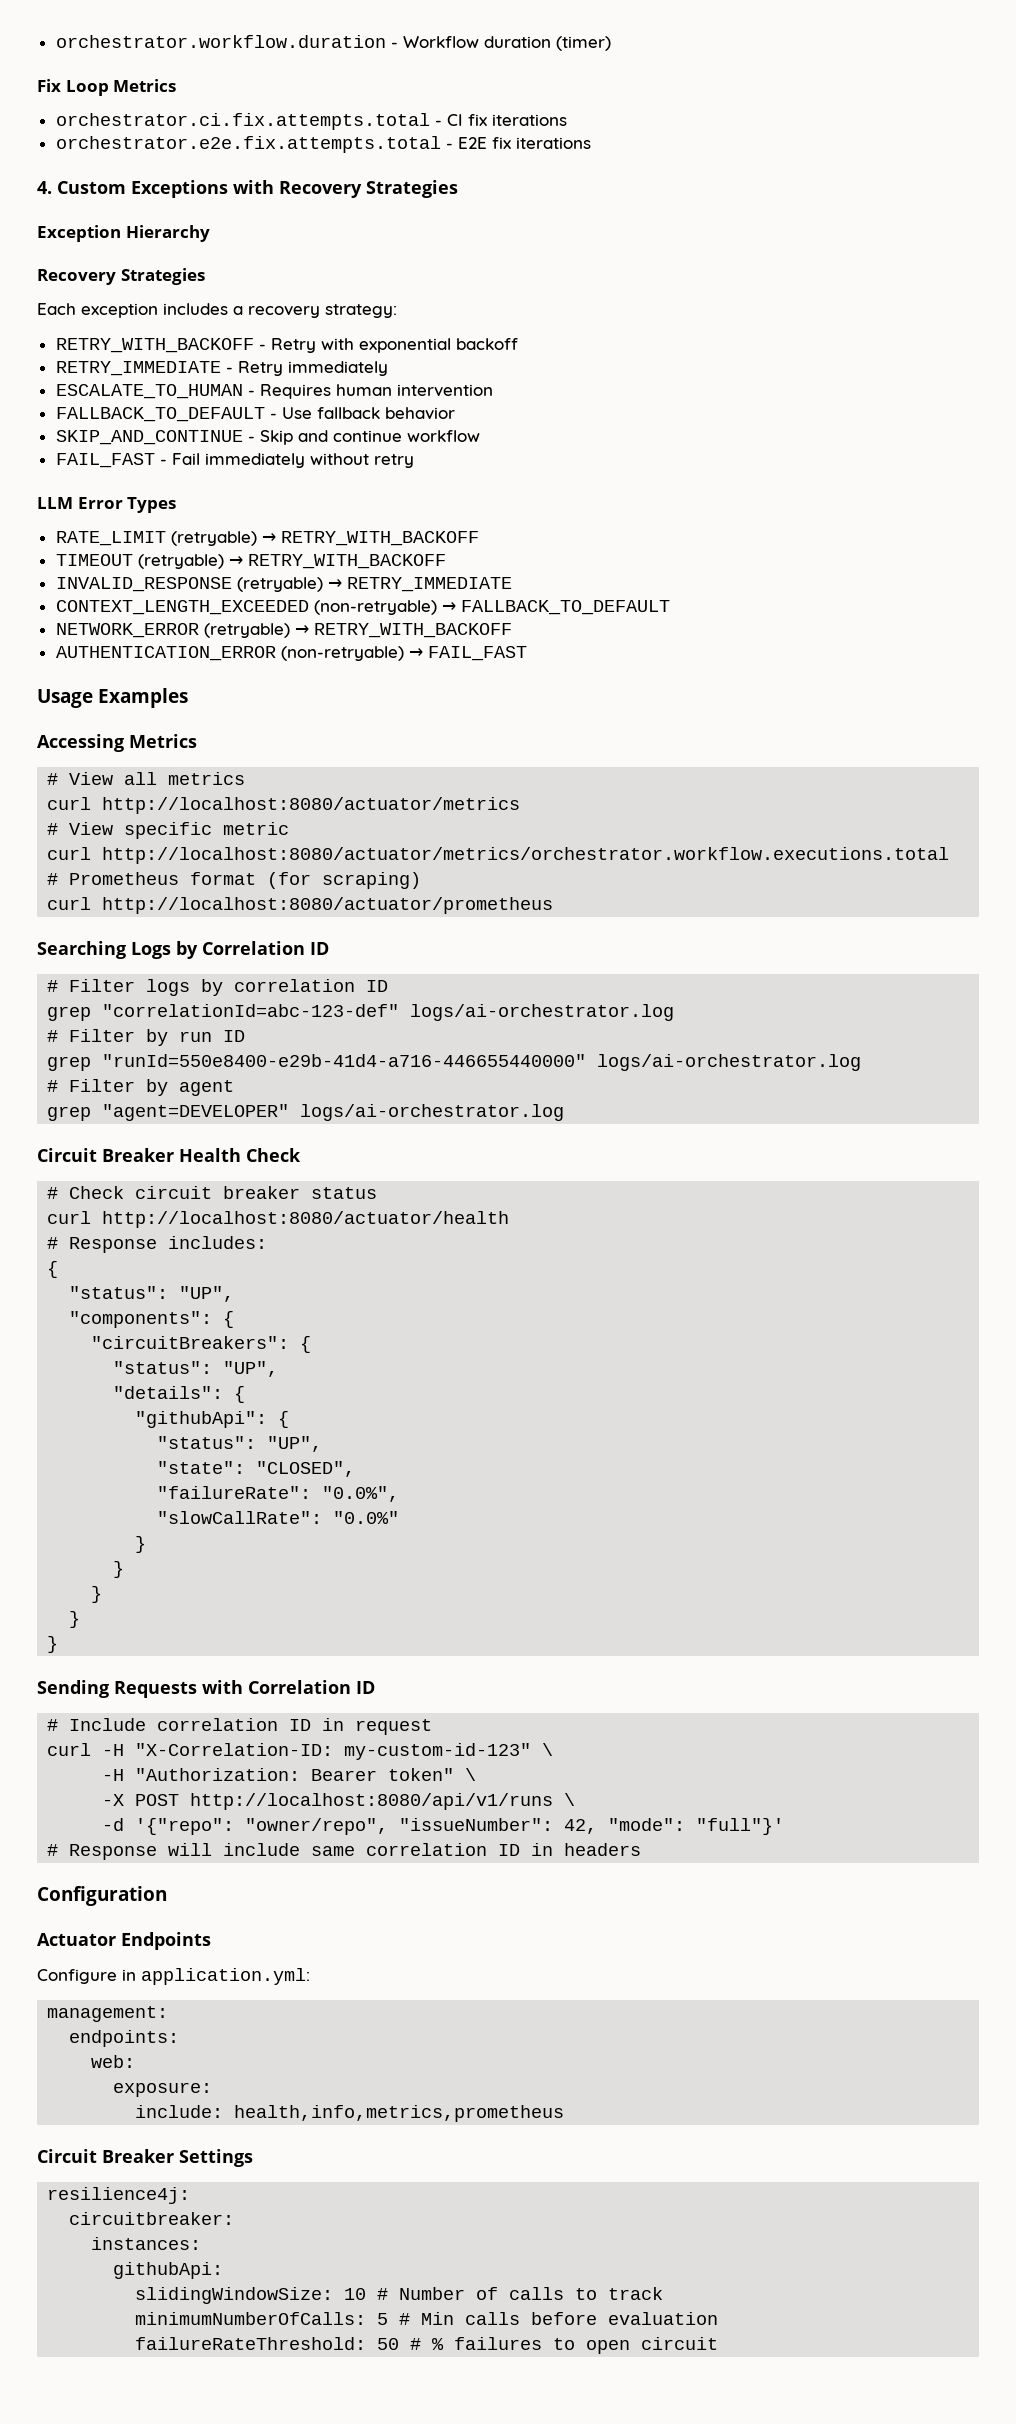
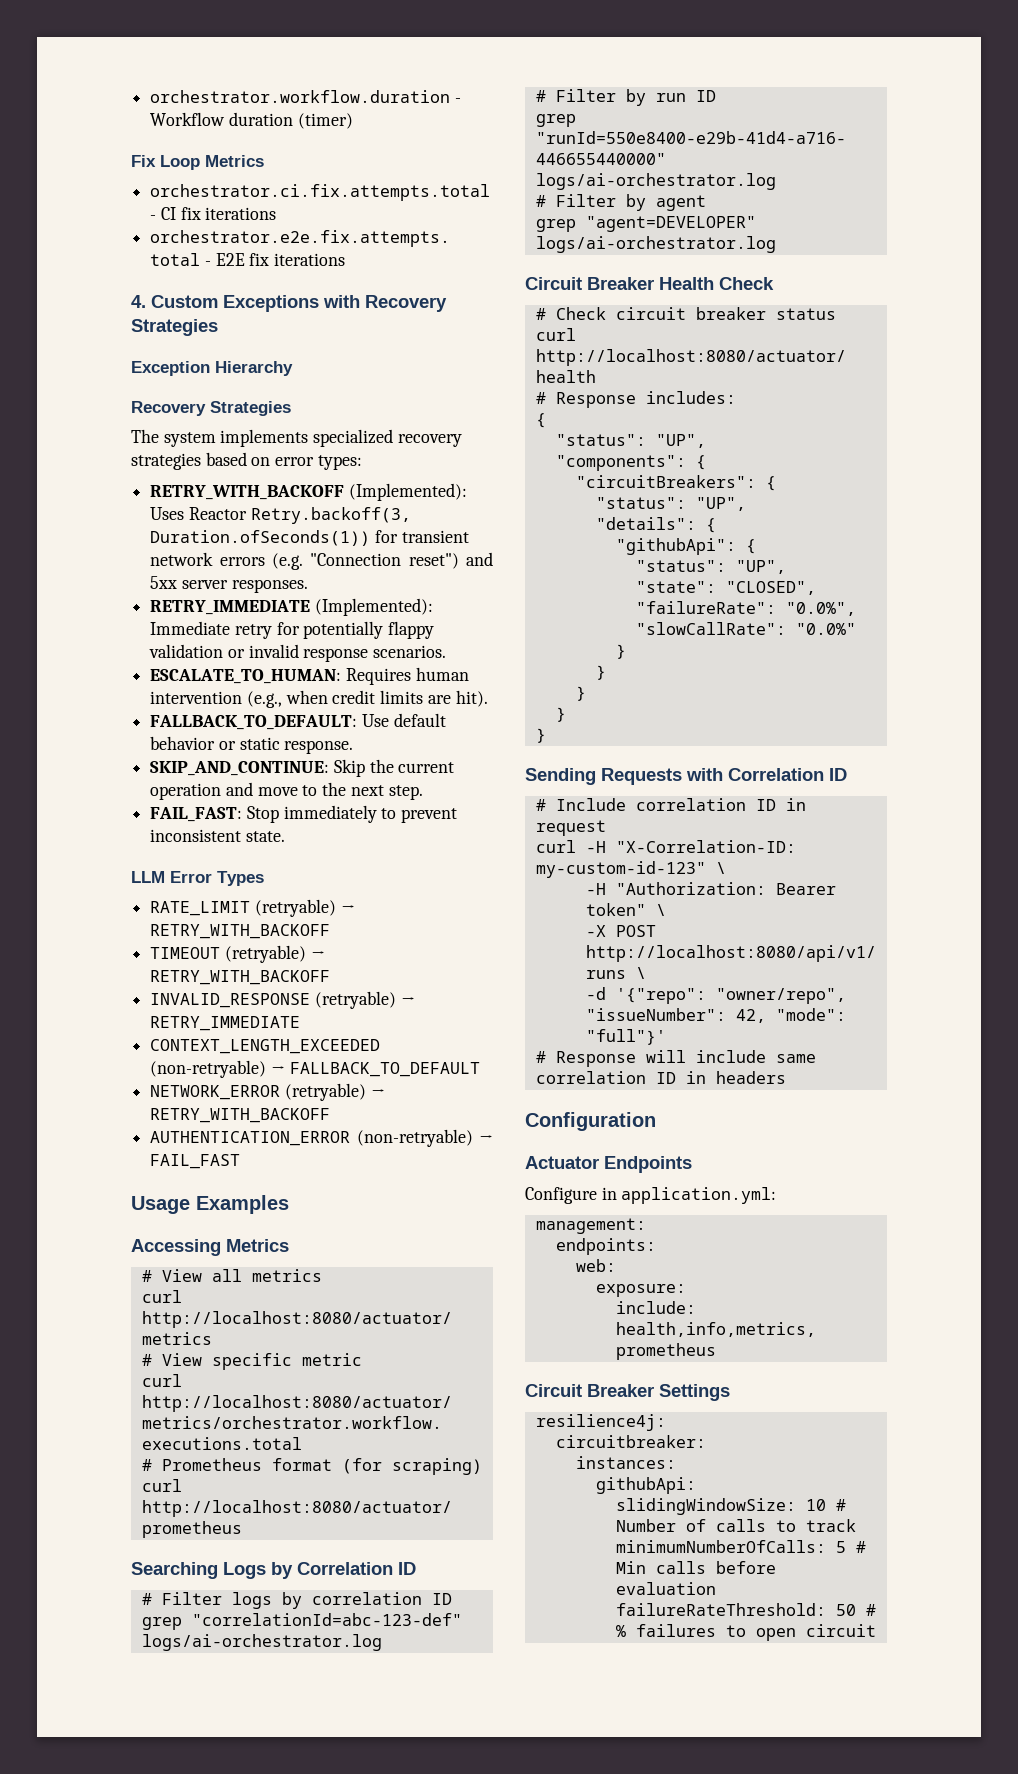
- Each exception includes a recovery strategy:
- RETRY_WITH_BACKOFF - Retry with exponential backoff
- RETRY_IMMEDIATE - Retry immediately
- ESCALATE_TO_HUMAN - Requires human intervention
- FALLBACK_TO_DEFAULT - Use fallback behavior
- SKIP_AND_CONTINUE - Skip and continue workflow
- FAIL_FAST - Fail immediately without retry
+ The system implements specialized recovery strategies based on error types:
+ RETRY_WITH_BACKOFF (Implemented): Uses Reactor Retry.backoff(3, Duration.ofSeconds(1)) for transient network errors (e.g. "Connection reset") and 5xx server responses.
+ RETRY_IMMEDIATE (Implemented): Immediate retry for potentially flappy validation or invalid response scenarios.
+ ESCALATE_TO_HUMAN: Requires human intervention (e.g., when credit limits are hit).
+ FALLBACK_TO_DEFAULT: Use default behavior or static response.
+ SKIP_AND_CONTINUE: Skip the current operation and move to the next step.
+ FAIL_FAST: Stop immediately to prevent inconsistent state.

